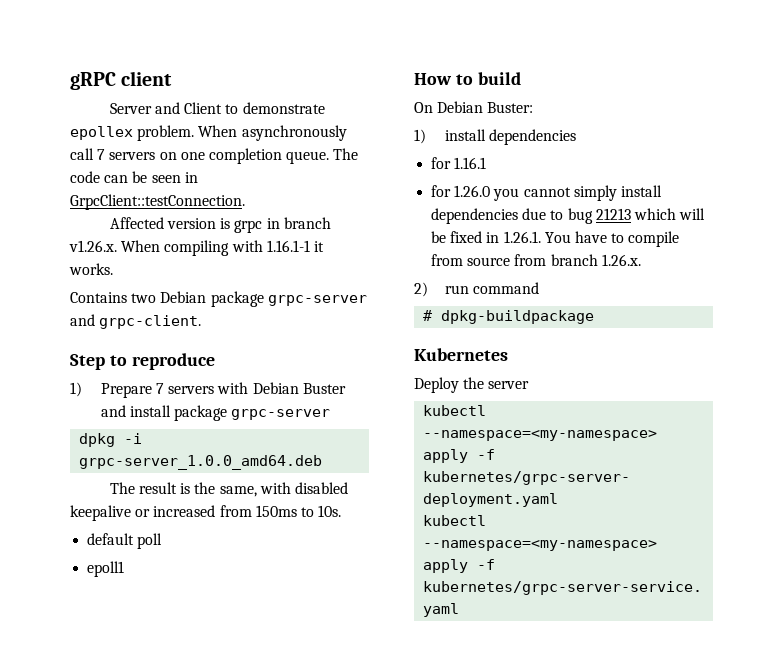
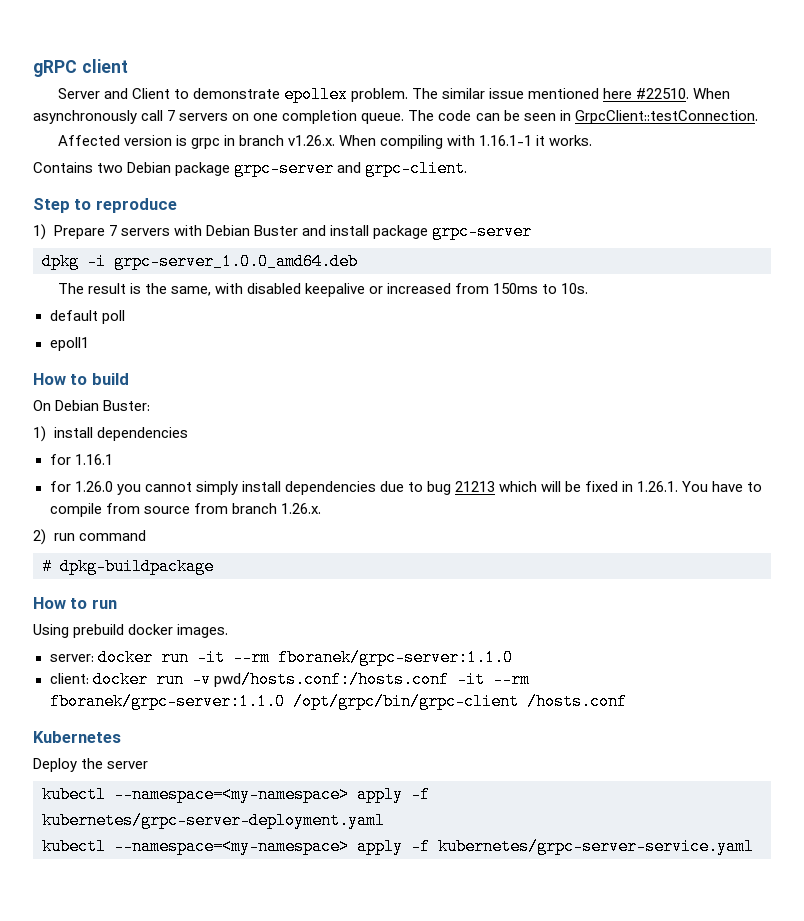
+ The similar issue mentioned here #22510.
+ How to run
+ Using prebuild docker images.
+ server: docker run -it --rm fboranek/grpc-server:1.1.0
+ client: docker run -v pwd/hosts.conf:/hosts.conf -it --rm fboranek/grpc-server:1.1.0 /opt/grpc/bin/grpc-client /hosts.conf

